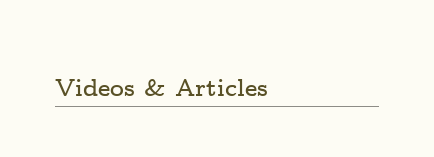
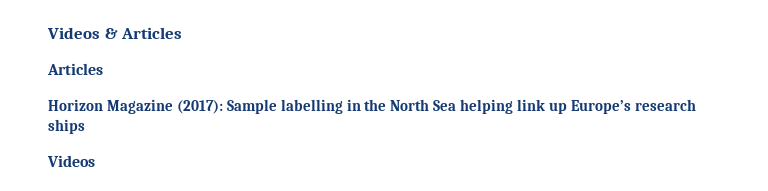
  Videos & Articles
+ Articles
+ Horizon Magazine (2017): Sample labelling in the North Sea helping link up Europe’s research ships
+ Videos

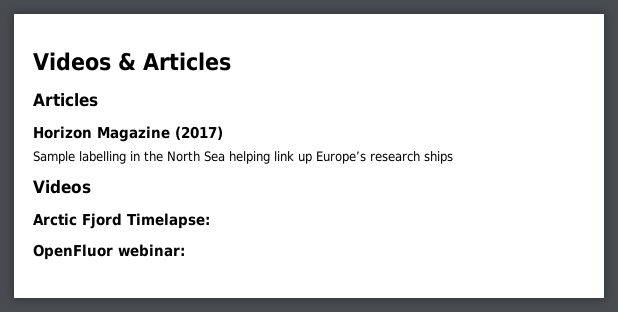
- Horizon Magazine (2017): Sample labelling in the North Sea helping link up Europe’s research ships
+ Horizon Magazine (2017)
+ Sample labelling in the North Sea helping link up Europe’s research ships
+ Arctic Fjord Timelapse:
+ OpenFluor webinar:

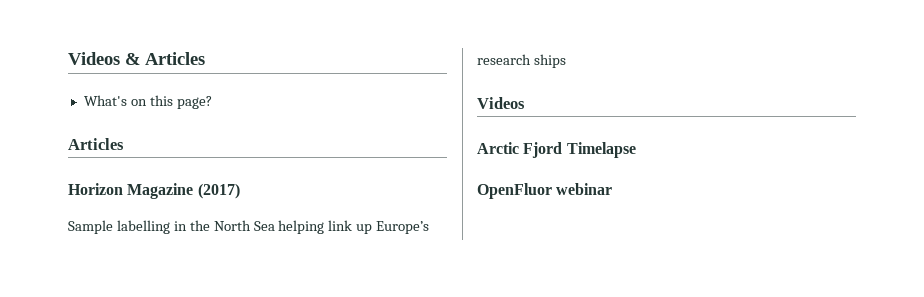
+ What's on this page?
- Arctic Fjord Timelapse:
+ Arctic Fjord Timelapse
- OpenFluor webinar:
+ OpenFluor webinar

